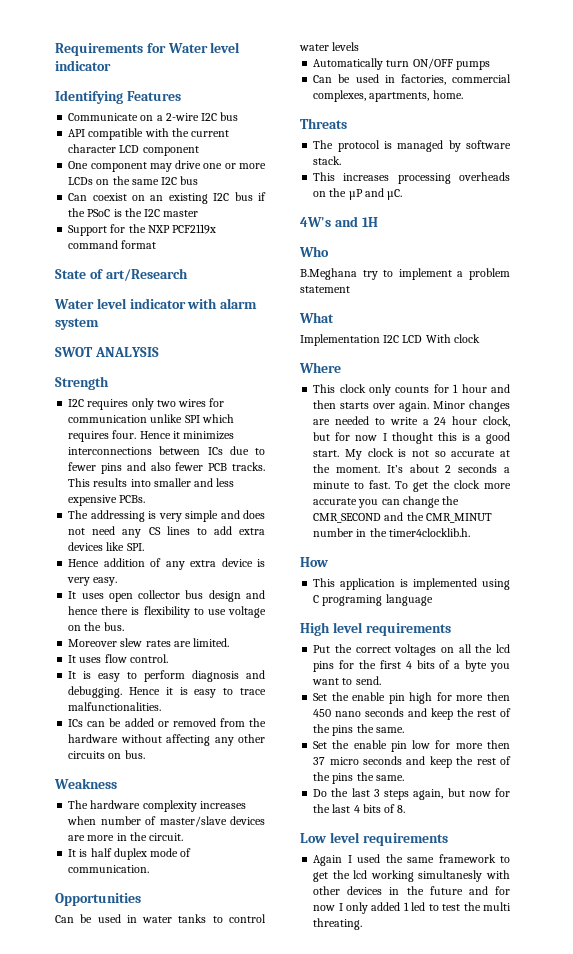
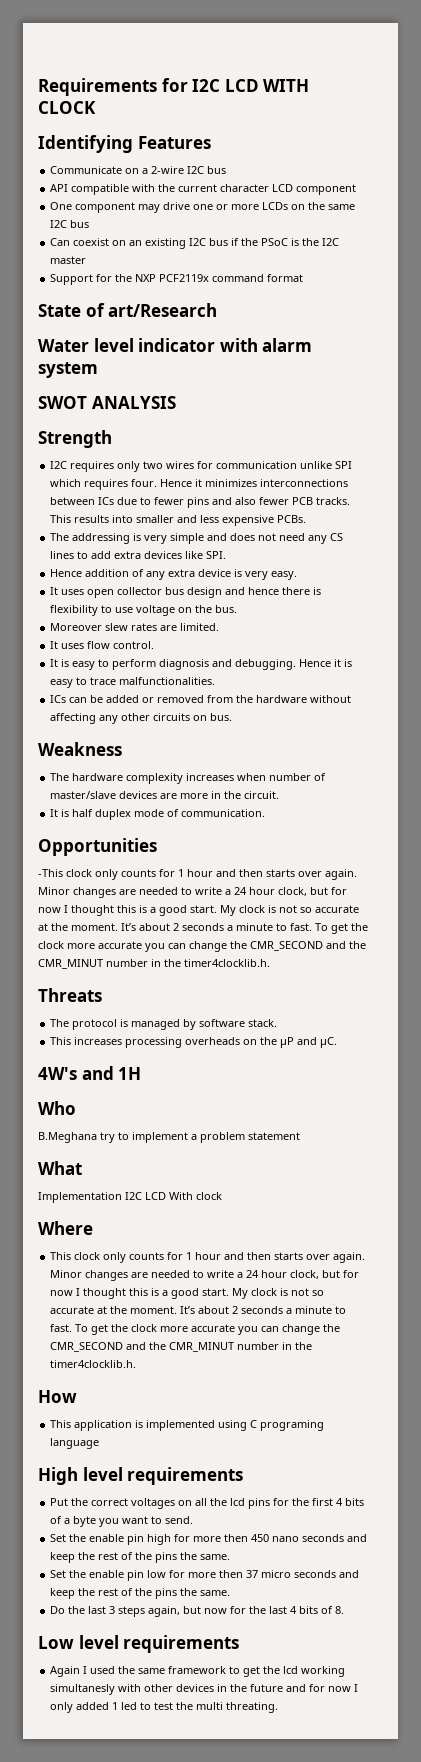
- Requirements for Water level indicator
+ Requirements for I2C LCD WITH CLOCK
- Can be used in water tanks to control water levels
- Automatically turn ON/OFF pumps
- Can be used in factories, commercial complexes, apartments, home.
+ -This clock only counts for 1 hour and then starts over again. Minor changes are needed to write a 24 hour clock, but for now I thought this is a good start. My clock is not so accurate at the moment. It’s about 2 seconds a minute to fast. To get the clock more accurate you can change the CMR_SECOND and the CMR_MINUT number in the timer4clocklib.h.

